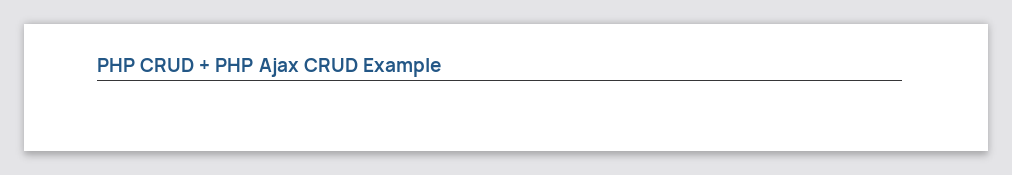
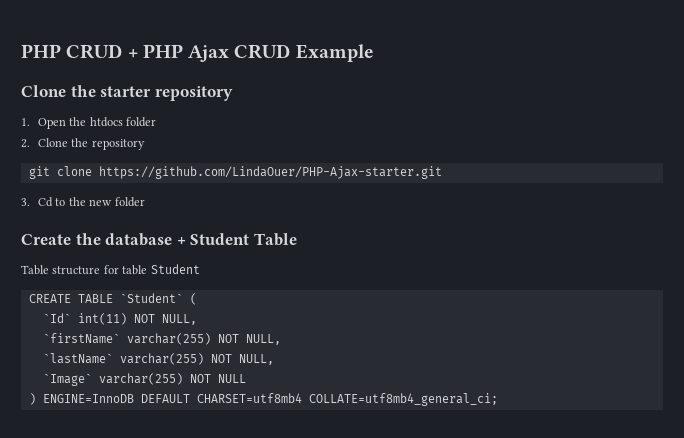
+ Clone the starter repository
+ 1. Open the htdocs folder
+ 2. Clone the repository
+ git clone https://github.com/LindaOuer/PHP-Ajax-starter.git
+ 3. Cd to the new folder
+ Create the database + Student Table
+ Table structure for table Student
+ CREATE TABLE `Student` (
+ `Id` int(11) NOT NULL,
+ `firstName` varchar(255) NOT NULL,
+ `lastName` varchar(255) NOT NULL,
+ `Image` varchar(255) NOT NULL
+ ) ENGINE=InnoDB DEFAULT CHARSET=utf8mb4 COLLATE=utf8mb4_general_ci;

